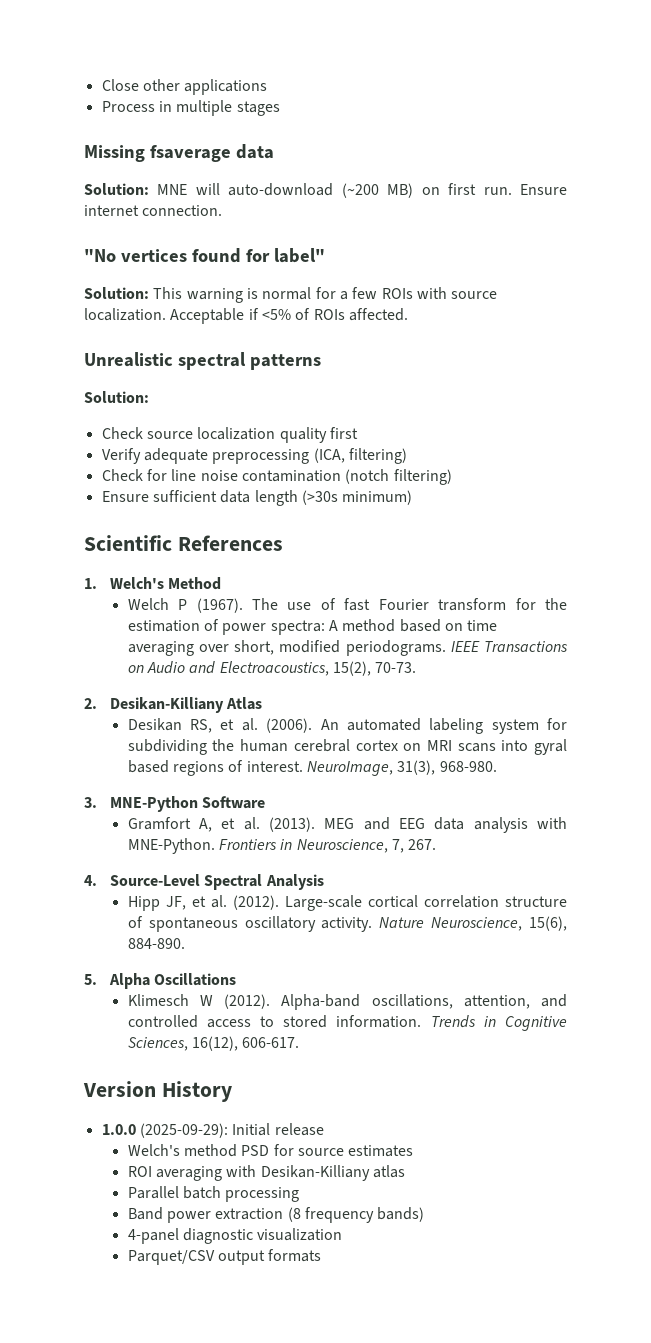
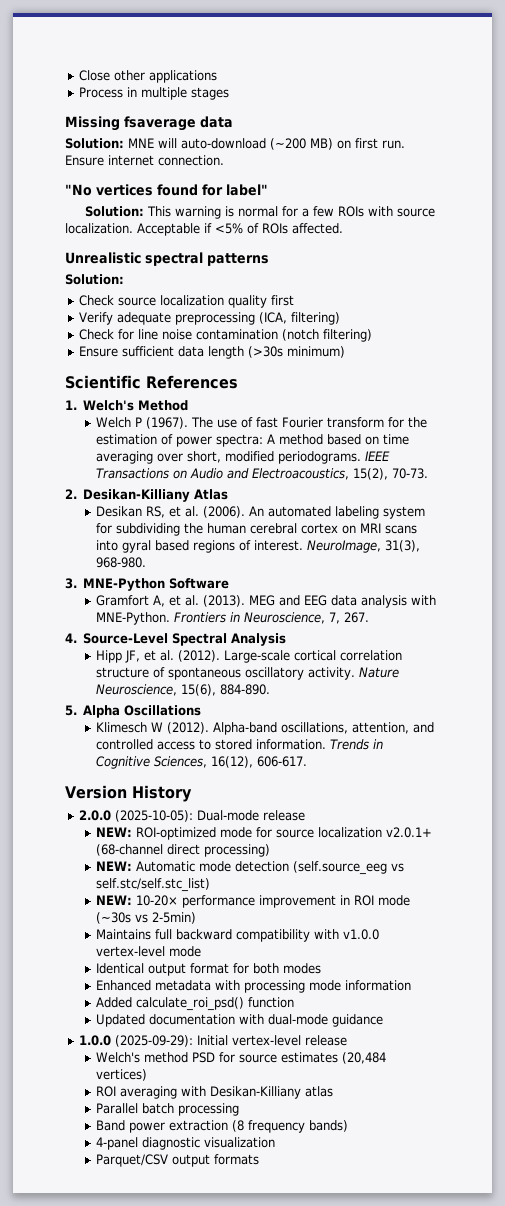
+ 2.0.0 (2025-10-05): Dual-mode release
+ NEW: ROI-optimized mode for source localization v2.0.1+ (68-channel direct processing)
+ NEW: Automatic mode detection (self.source_eeg vs self.stc/self.stc_list)
+ NEW: 10-20× performance improvement in ROI mode (~30s vs 2-5min)
+ Maintains full backward compatibility with v1.0.0 vertex-level mode
+ Identical output format for both modes
+ Enhanced metadata with processing mode information
+ Added calculate_roi_psd() function
+ Updated documentation with dual-mode guidance
- 1.0.0 (2025-09-29): Initial release
+ 1.0.0 (2025-09-29): Initial vertex-level release
- Welch's method PSD for source estimates
+ Welch's method PSD for source estimates (20,484 vertices)

